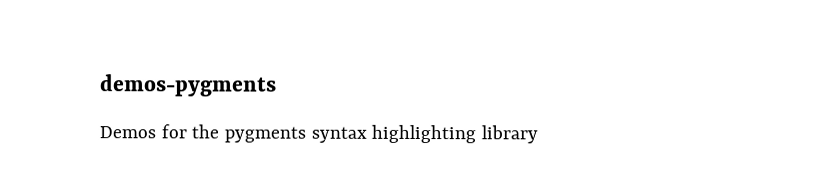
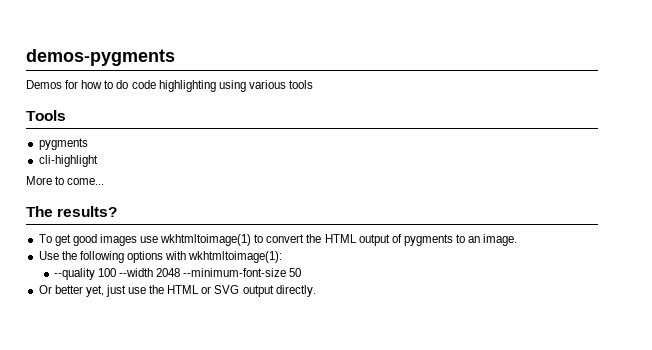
- Demos for the pygments syntax highlighting library
+ Demos for how to do code highlighting using various tools
+ Tools
+ pygments
+ cli-highlight
+ More to come...
+ The results?
+ To get good images use wkhtmltoimage(1) to convert the HTML output of pygments to an image.
+ Use the following options with wkhtmltoimage(1):
+ --quality 100 --width 2048 --minimum-font-size 50
+ Or better yet, just use the HTML or SVG output directly.

